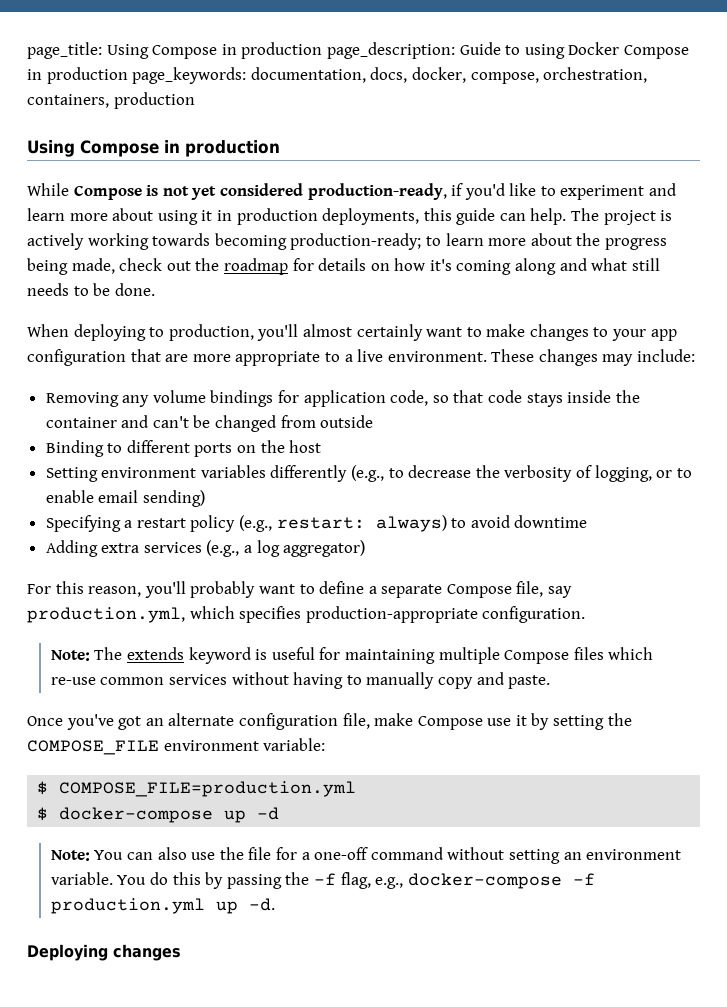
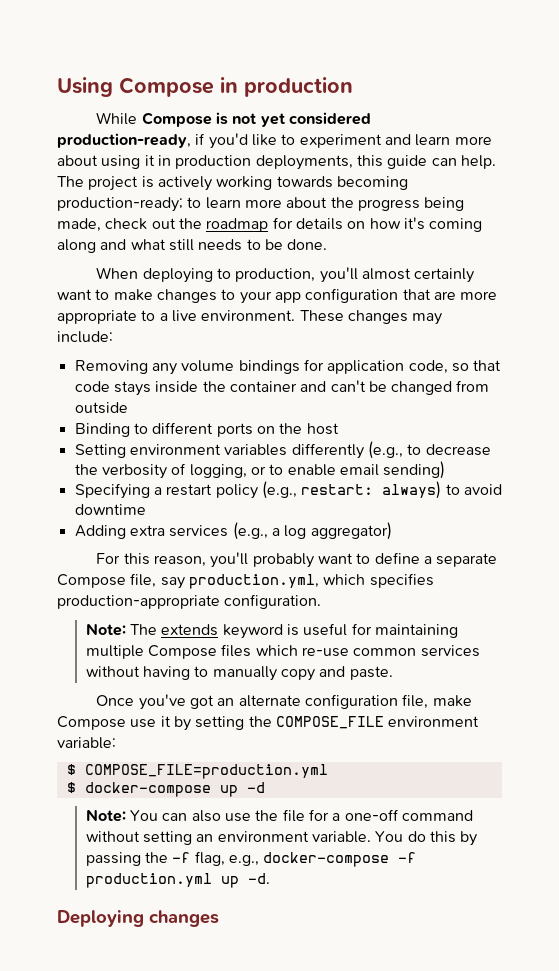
- page_title: Using Compose in production page_description: Guide to using Docker Compose in production page_keywords: documentation, docs, docker, compose, orchestration, containers, production

